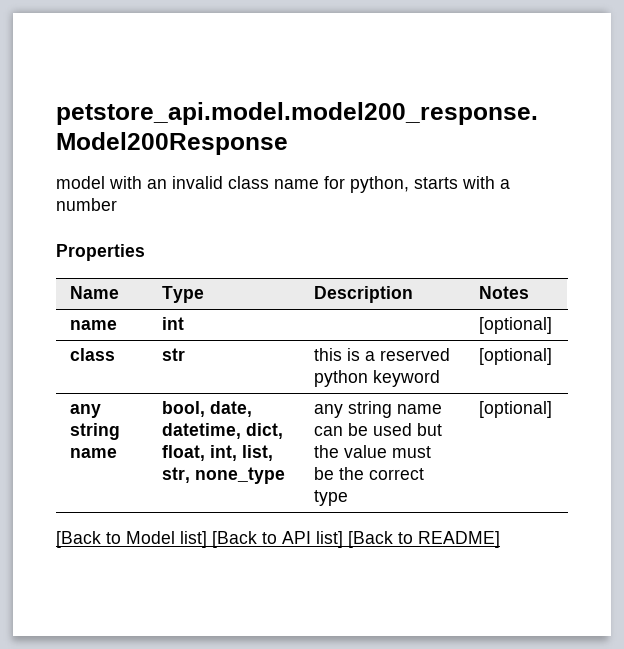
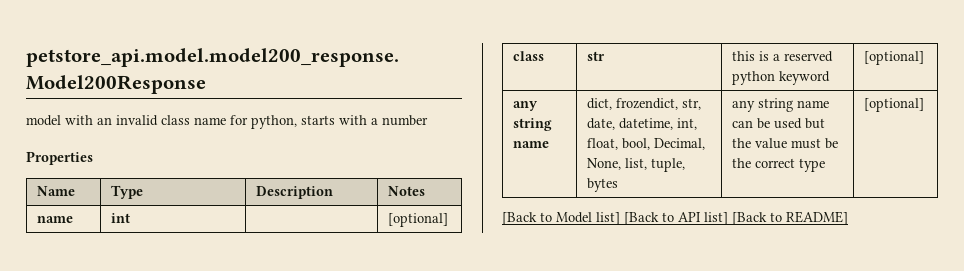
- any string name | bool, date, datetime, dict, float, int, list, str, none_type | any string name can be used but the value must be the correct type | [optional]
+ any string name | dict, frozendict, str, date, datetime, int, float, bool, Decimal, None, list, tuple, bytes | any string name can be used but the value must be the correct type | [optional]

